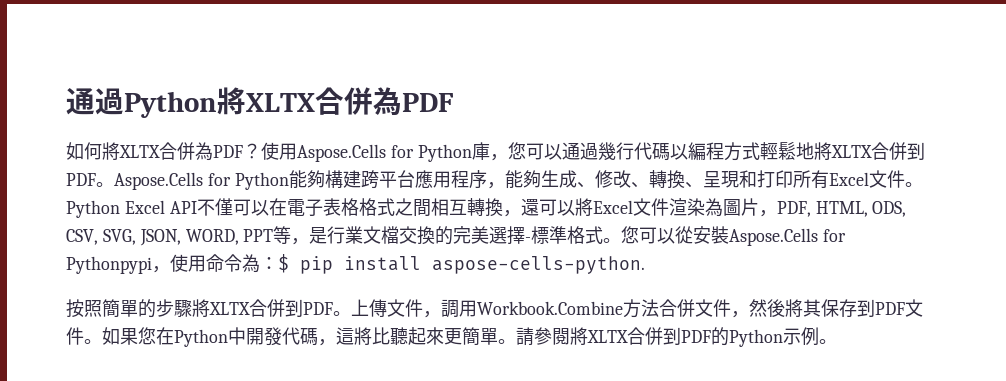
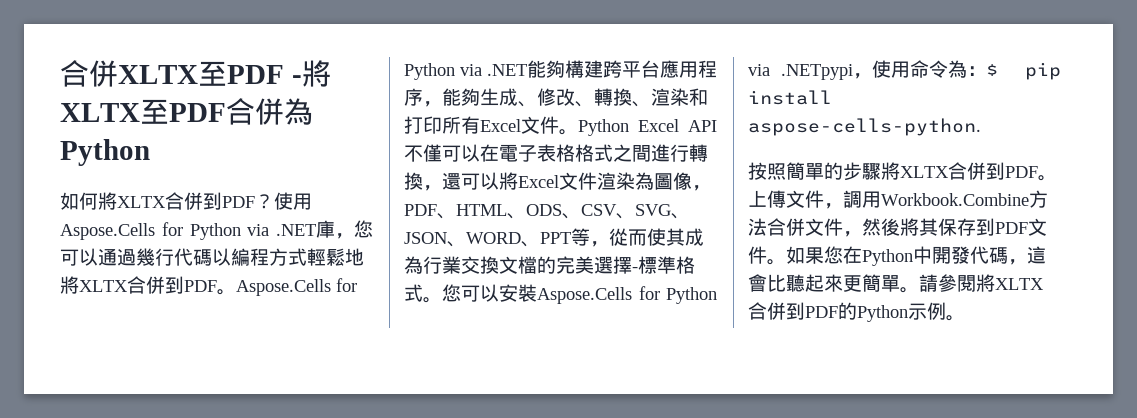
- 通過Python將XLTX合併為PDF
+ 合併XLTX至PDF -將XLTX至PDF合併為Python
- 如何將XLTX合併為PDF？
+ 如何將XLTX合併到PDF？
- 使用Aspose.Cells for Python庫，您可以通過幾行代碼以編程方式輕鬆地將XLTX合併到PDF。
+ 使用Aspose.Cells for Python via .NET庫，您可以通過幾行代碼以編程方式輕鬆地將XLTX合併到PDF。
- Aspose.Cells for Python能夠構建跨平台應用程序，能夠生成、修改、轉換、呈現和打印所有Excel文件。
+ Aspose.Cells for Python via .NET能夠構建跨平台應用程序，能夠生成、修改、轉換、渲染和打印所有Excel文件。
- Python Excel API不僅可以在電子表格格式之間相互轉換，還可以將Excel文件渲染為圖片，PDF, HTML, ODS, CSV, SVG, JSON, WORD, PPT等，是行業文檔交換的完美選擇-標準格式。
+ Python Excel API不僅可以在電子表格格式之間進行轉換，還可以將Excel文件渲染為圖像，PDF、HTML、ODS、CSV、SVG、JSON、WORD、PPT等，從而使其成為行業交換文檔的完美選擇-標準格式。
- 您可以從安裝Aspose.Cells for Pythonpypi，使用命令為：$ pip install aspose-cells-python.
+ 您可以安裝Aspose.Cells for Python via .NETpypi，使用命令為：$ pip install aspose-cells-python.
- 如果您在Python中開發代碼，這將比聽起來更簡單。
+ 如果您在Python中開發代碼，這會比聽起來更簡單。

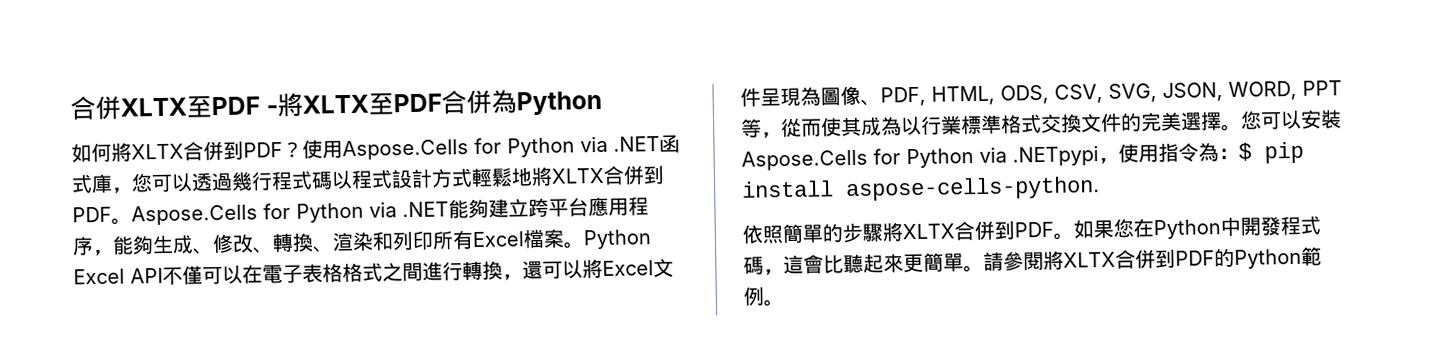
- 使用Aspose.Cells for Python via .NET庫，您可以通過幾行代碼以編程方式輕鬆地將XLTX合併到PDF。
+ 使用Aspose.Cells for Python via .NET函式庫，您可以透過幾行程式碼以程式設計方式輕鬆地將XLTX合併到PDF。
- Aspose.Cells for Python via .NET能夠構建跨平台應用程序，能夠生成、修改、轉換、渲染和打印所有Excel文件。
+ Aspose.Cells for Python via .NET能夠建立跨平台應用程序，能夠生成、修改、轉換、渲染和列印所有Excel檔案。
- Python Excel API不僅可以在電子表格格式之間進行轉換，還可以將Excel文件渲染為圖像，PDF、HTML、ODS、CSV、SVG、JSON、WORD、PPT等，從而使其成為行業交換文檔的完美選擇-標準格式。
+ Python Excel API不僅可以在電子表格格式之間進行轉換，還可以將Excel文件呈現為圖像、PDF, HTML, ODS, CSV, SVG, JSON, WORD, PPT等，從而使其成為以行業標準格式交換文件的完美選擇。
- 您可以安裝Aspose.Cells for Python via .NETpypi，使用命令為：$ pip install aspose-cells-python.
+ 您可以安裝Aspose.Cells for Python via .NETpypi，使用指令為：$ pip install aspose-cells-python.
- 按照簡單的步驟將XLTX合併到PDF。
+ 依照簡單的步驟將XLTX合併到PDF。
- 上傳文件，調用Workbook.Combine方法合併文件，然後將其保存到PDF文件。
- 如果您在Python中開發代碼，這會比聽起來更簡單。
+ 如果您在Python中開發程式碼，這會比聽起來更簡單。
- 請參閱將XLTX合併到PDF的Python示例。
+ 請參閱將XLTX合併到PDF的Python範例。

